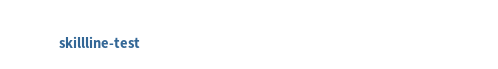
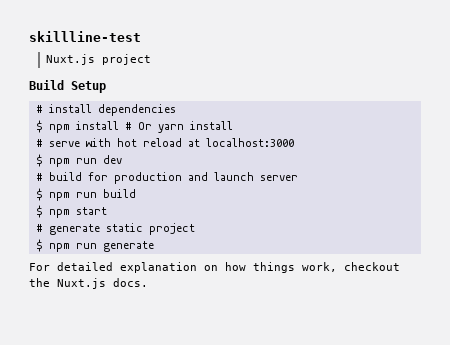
+ Nuxt.js project
+ Build Setup
+ # install dependencies
+ $ npm install # Or yarn install
+ # serve with hot reload at localhost:3000
+ $ npm run dev
+ # build for production and launch server
+ $ npm run build
+ $ npm start
+ # generate static project
+ $ npm run generate
+ For detailed explanation on how things work, checkout the Nuxt.js docs.

